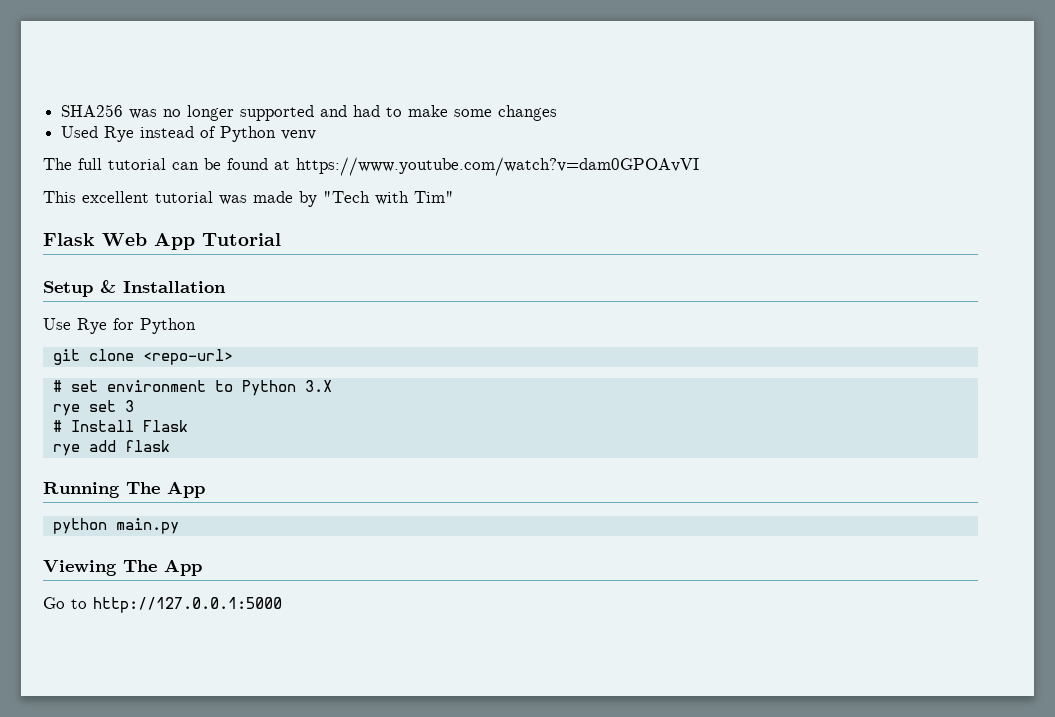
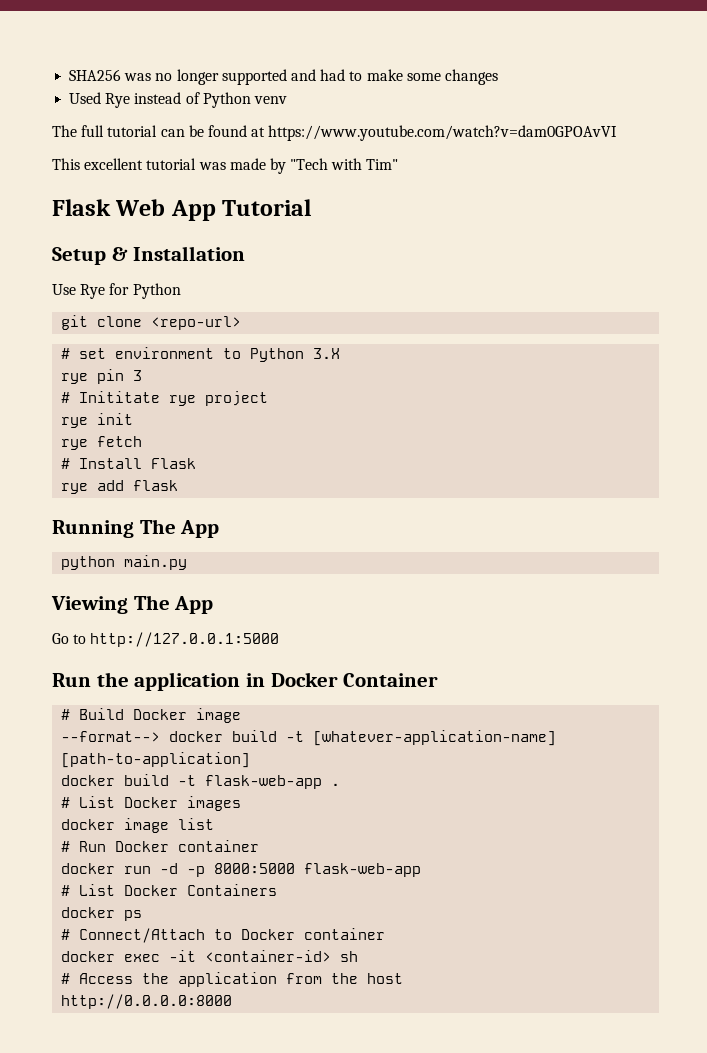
- rye set 3
+ rye pin 3
+ # Inititate rye project
+ rye init
+ rye fetch
+ Run the application in Docker Container
+ # Build Docker image
+ --format--> docker build -t [whatever-application-name] [path-to-application]
+ docker build -t flask-web-app .
+ # List Docker images
+ docker image list
+ # Run Docker container
+ docker run -d -p 8000:5000 flask-web-app
+ # List Docker Containers
+ docker ps
+ # Connect/Attach to Docker container
+ docker exec -it <container-id> sh
+ # Access the application from the host
+ http://0.0.0.0:8000

